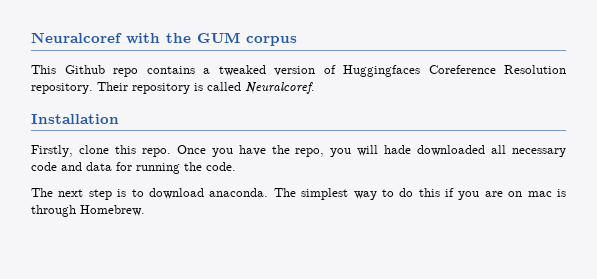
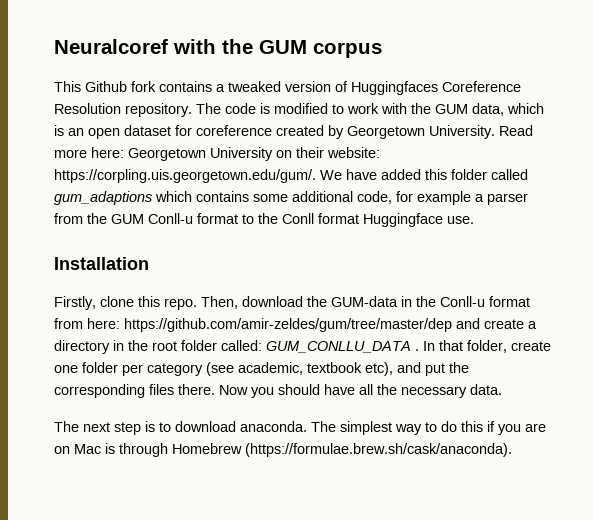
- This Github repo contains a tweaked version of Huggingfaces Coreference Resolution repository.
+ This Github fork contains a tweaked version of Huggingfaces Coreference Resolution repository.
- Their repository is called Neuralcoref.
+ The code is modified to work with the GUM data, which is an open dataset for coreference created by Georgetown University. Read more here: Georgetown University on their website: https://corpling.uis.georgetown.edu/gum/. We have added this folder called gum_adaptions which contains some additional code, for example a parser from the GUM Conll-u format to the Conll format Huggingface use.
- Once you have the repo, you will hade downloaded all necessary code and data for running the code.
+ Then, download the GUM-data in the Conll-u format from here: https://github.com/amir-zeldes/gum/tree/master/dep and create a directory in the root folder called: GUM_CONLLU_DATA . In that folder, create one folder per category (see academic, textbook etc), and put the corresponding files there. Now you should have all the necessary data.
- The simplest way to do this if you are on mac is through Homebrew.
+ The simplest way to do this if you are on Mac is through Homebrew (https://formulae.brew.sh/cask/anaconda).

